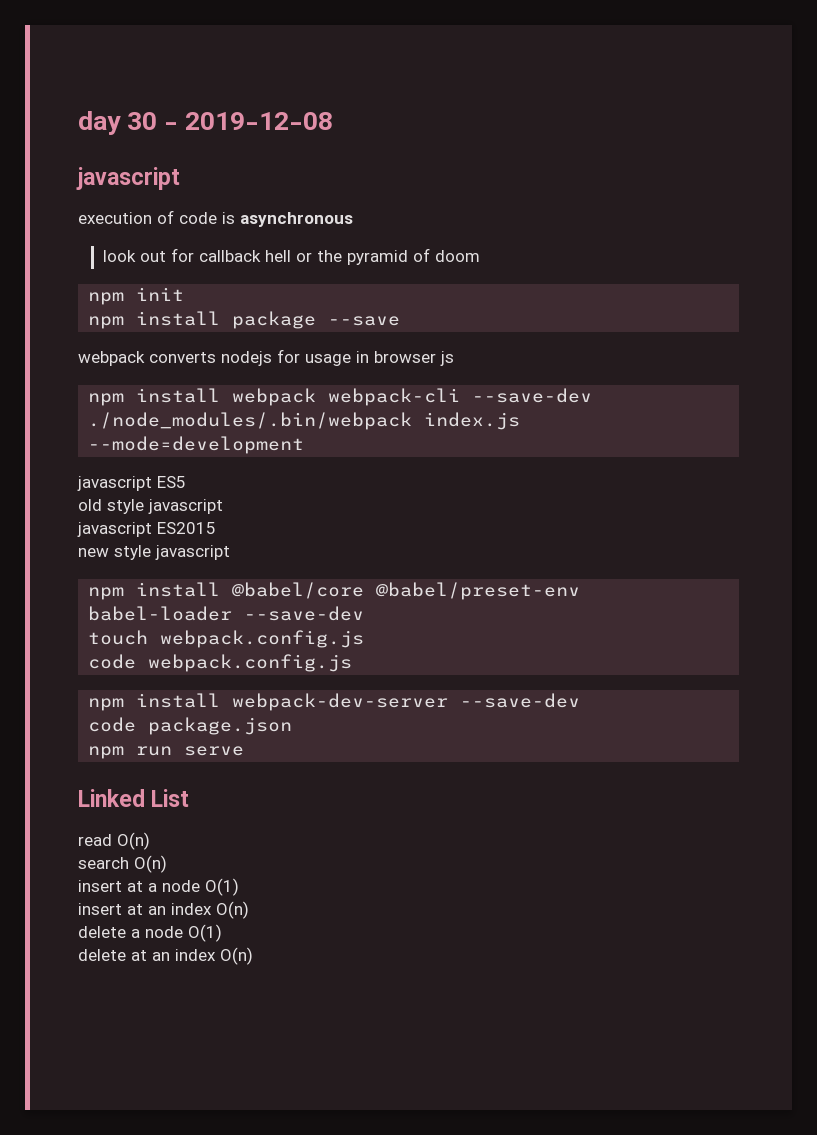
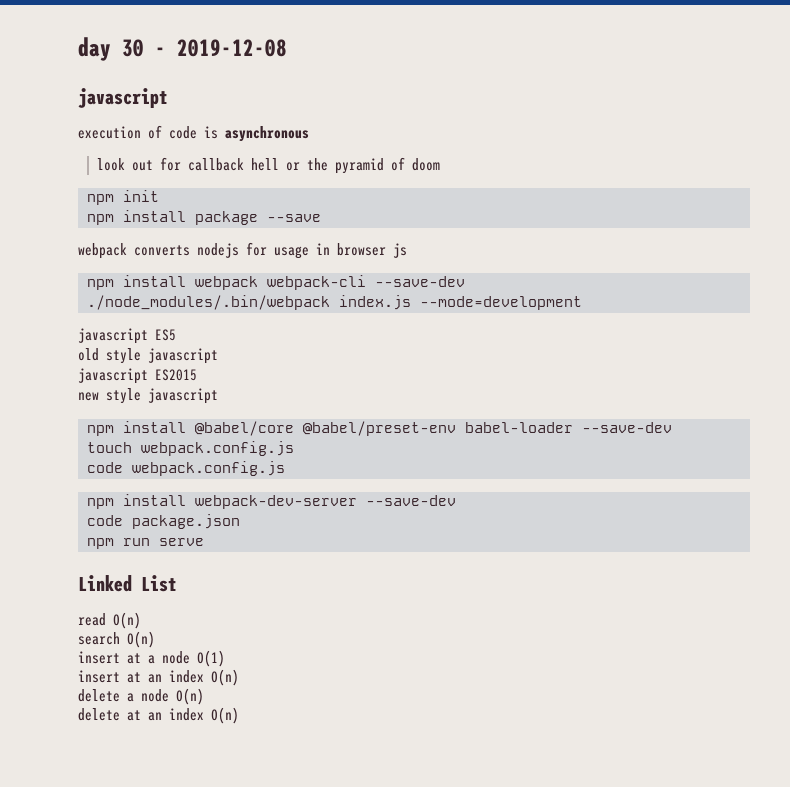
- delete a node O(1)
+ delete a node O(n)

